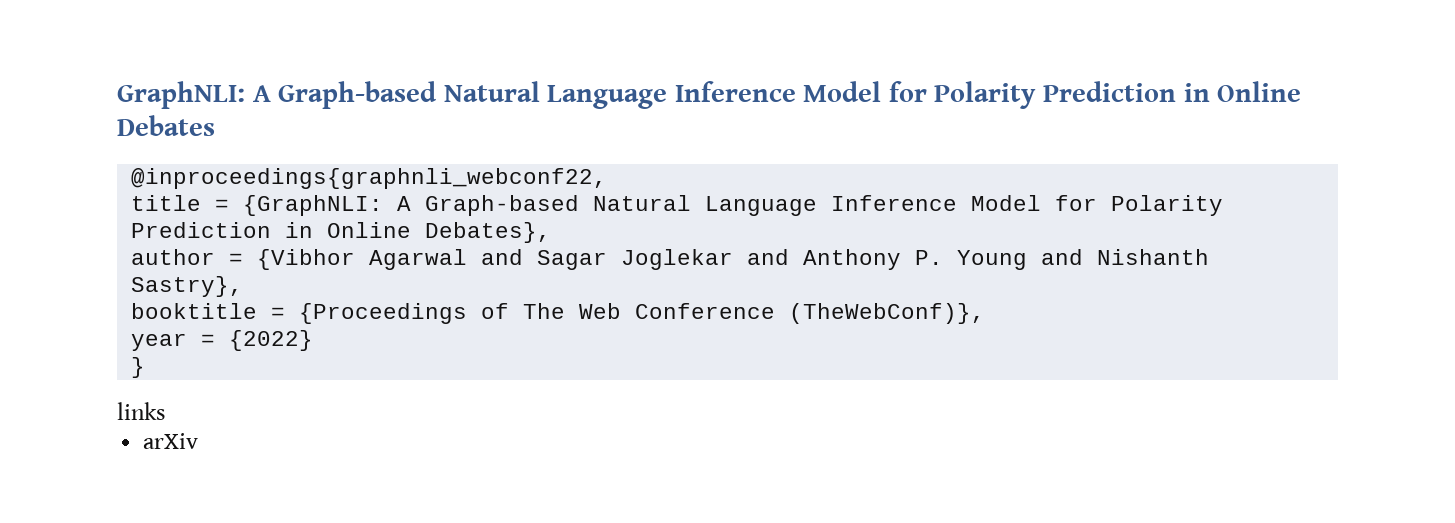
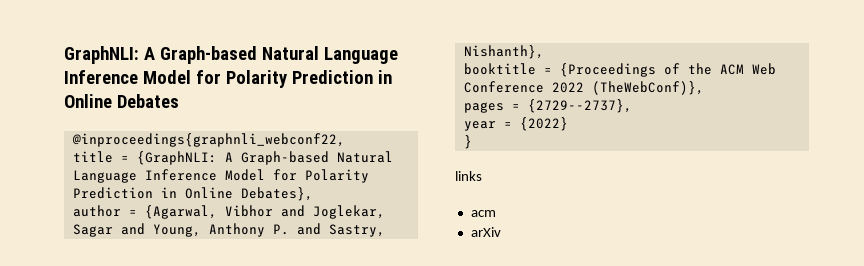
- author = {Vibhor Agarwal and Sagar Joglekar and Anthony P. Young and Nishanth Sastry},
+ author = {Agarwal, Vibhor and Joglekar, Sagar and Young, Anthony P. and Sastry, Nishanth},
- booktitle = {Proceedings of The Web Conference (TheWebConf)},
+ booktitle = {Proceedings of the ACM Web Conference 2022 (TheWebConf)},
+ pages = {2729--2737},
+ acm

